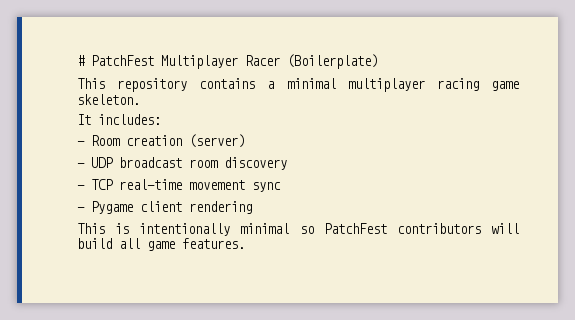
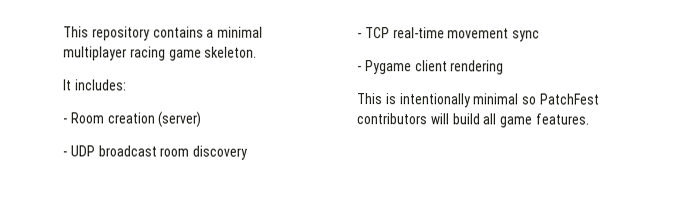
- # PatchFest Multiplayer Racer (Boilerplate)

